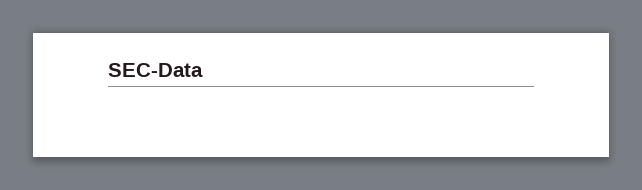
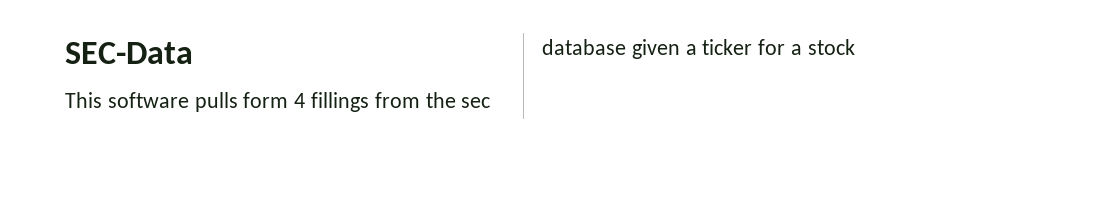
+ This software pulls form 4 fillings from the sec database given a ticker for a stock

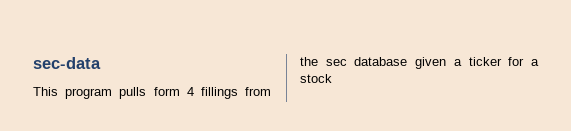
- SEC-Data
+ sec-data
- This software pulls form 4 fillings from the sec database given a ticker for a stock
+ This program pulls form 4 fillings from the sec database given a ticker for a stock

